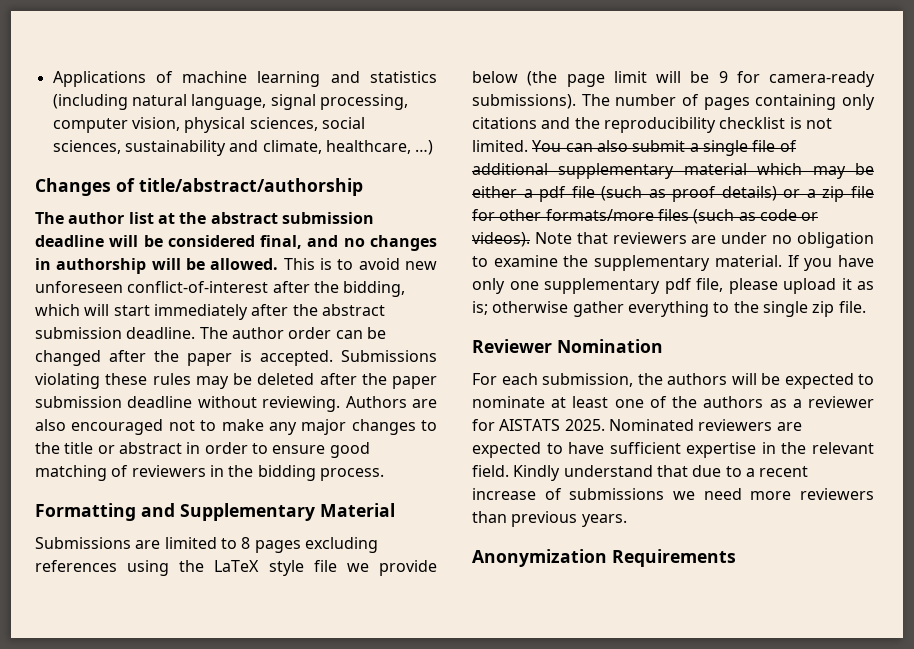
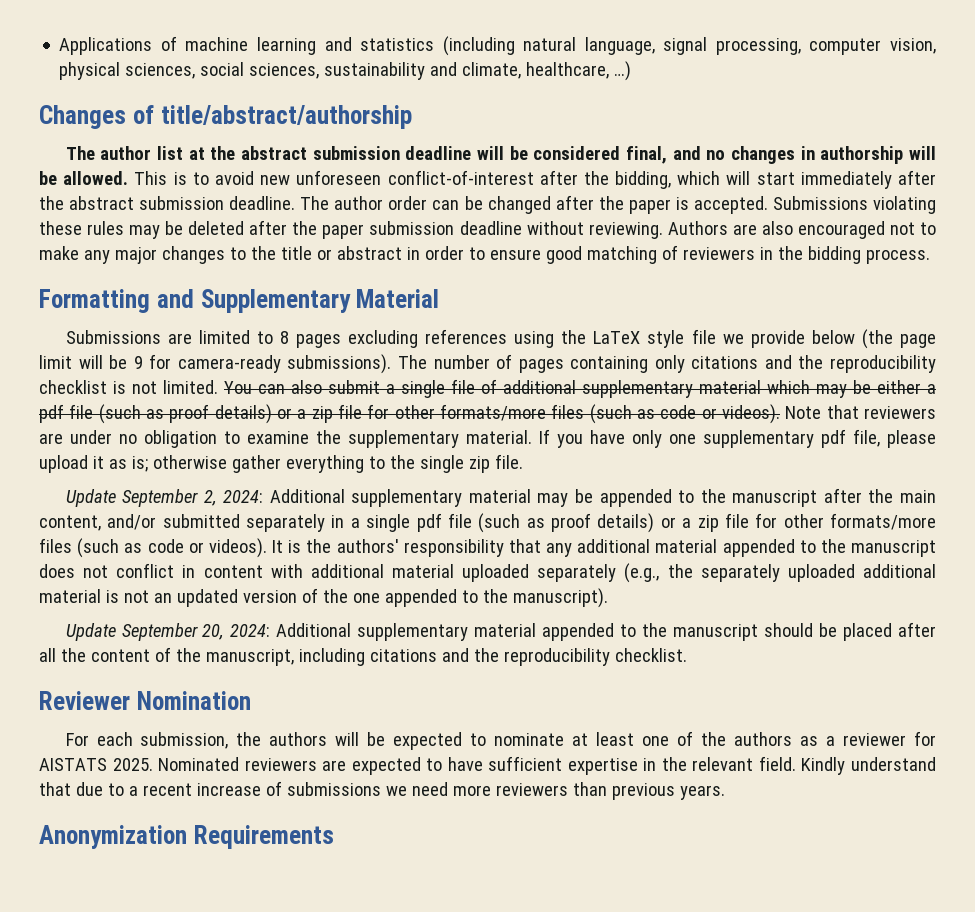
+ Update September 2, 2024: Additional supplementary material may be appended to the manuscript after the main content, and/or submitted separately in a single pdf file (such as proof details) or a zip file for other formats/more files (such as code or videos). It is the authors' responsibility that any additional material appended to the manuscript does not conflict in content with additional material uploaded separately (e.g., the separately uploaded additional material is not an updated version of the one appended to the manuscript).
+ Update September 20, 2024: Additional supplementary material appended to the manuscript should be placed after all the content of the manuscript, including citations and the reproducibility checklist.

